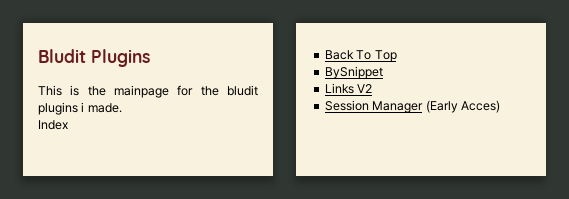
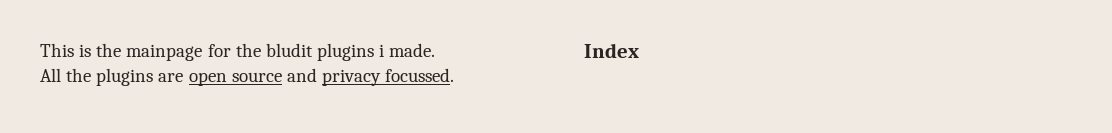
- Bludit Plugins
+ All the plugins are open source and privacy focussed.
  Index
- Back To Top
- BySnippet
- Links V2
- Session Manager (Early Acces)

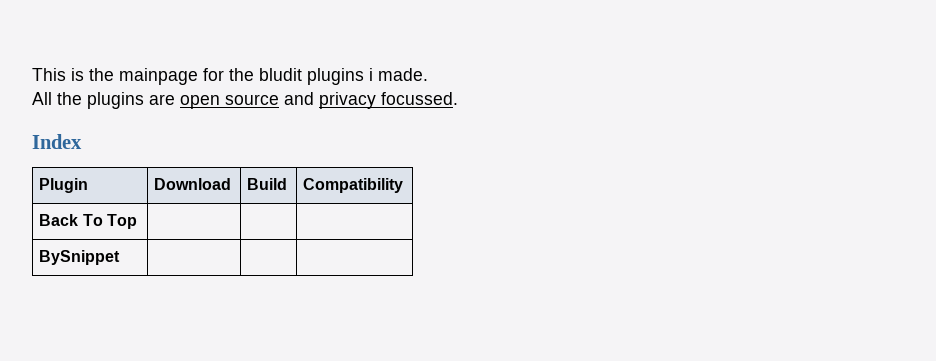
+ Plugin | Download | Build | Compatibility
+ Back To Top | | |
+ BySnippet | | |

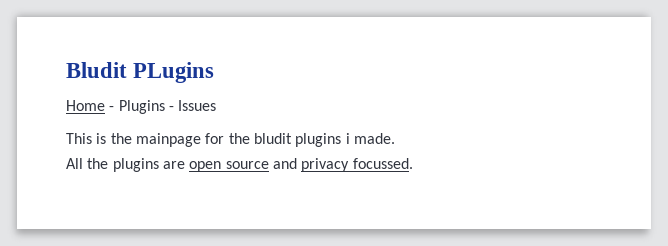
+ Bludit PLugins
+ Home - Plugins - Issues
- Index
- Plugin | Download | Build | Compatibility
- Back To Top | | |
- BySnippet | | |

